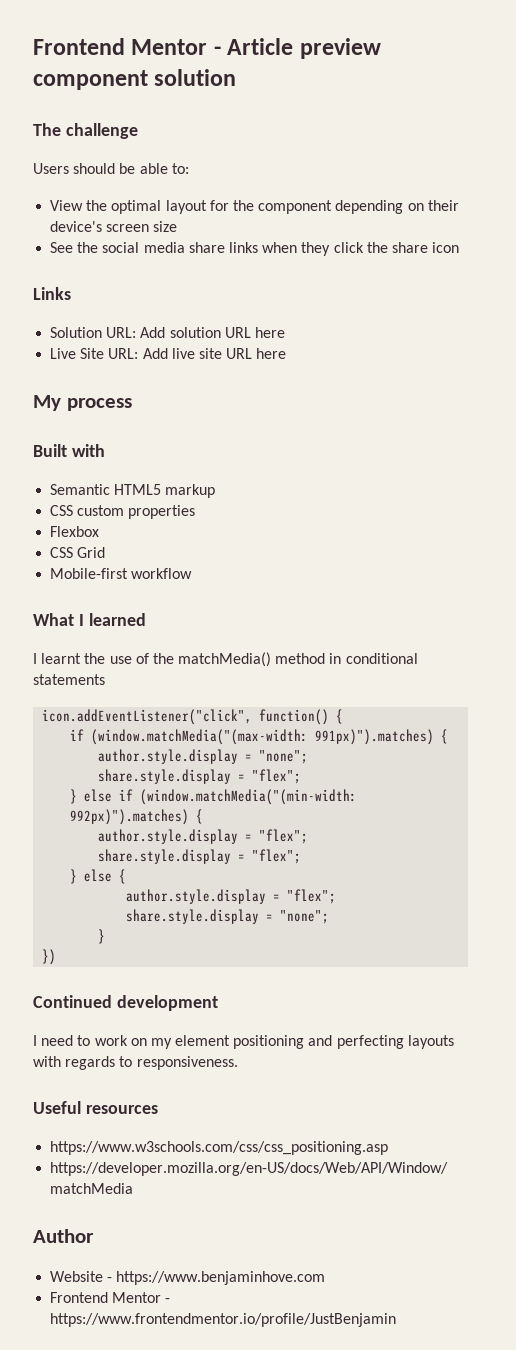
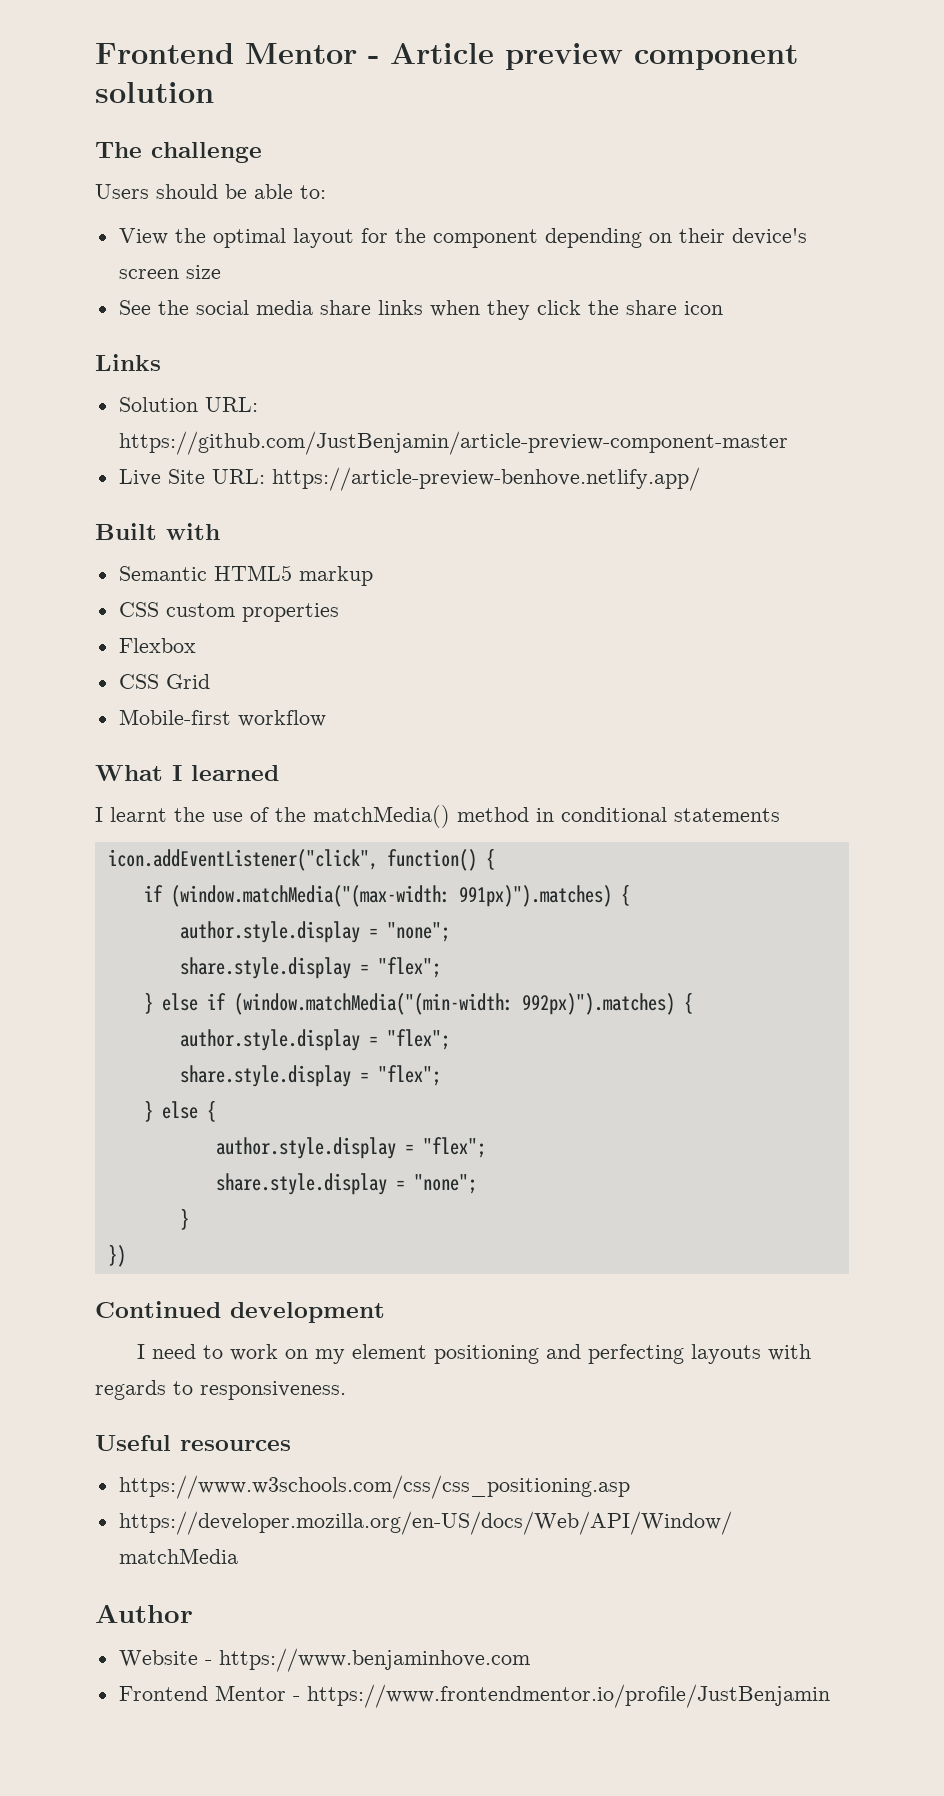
- Solution URL: Add solution URL here
+ Solution URL: https://github.com/JustBenjamin/article-preview-component-master
- Live Site URL: Add live site URL here
- My process
+ Live Site URL: https://article-preview-benhove.netlify.app/

